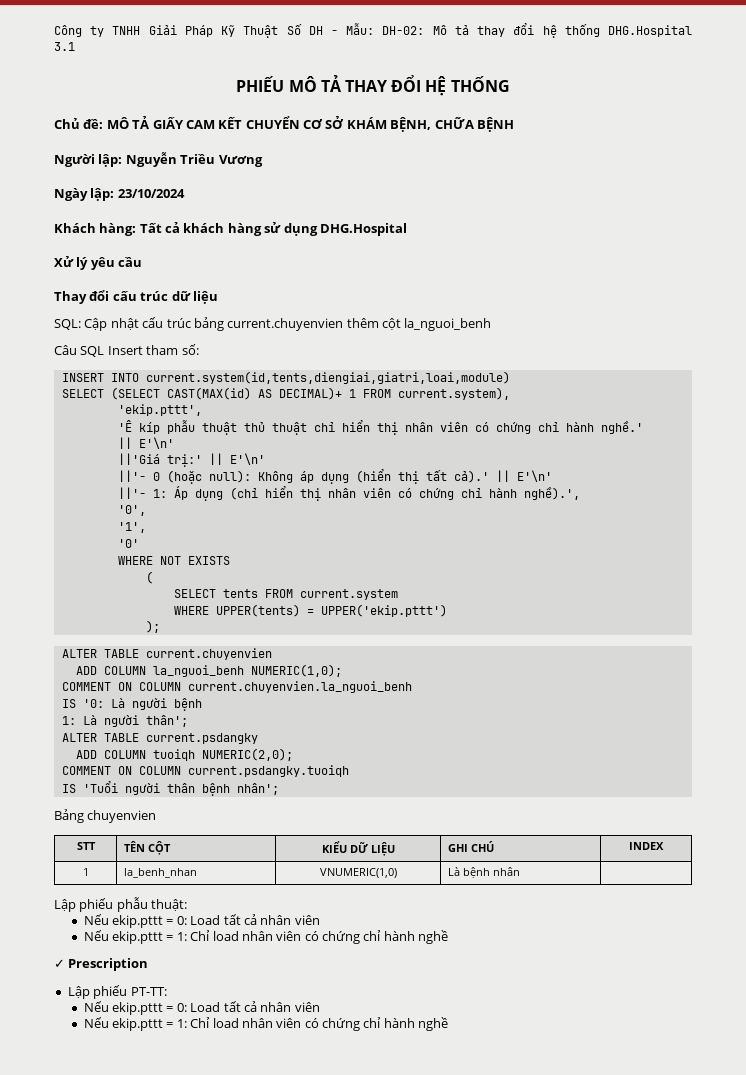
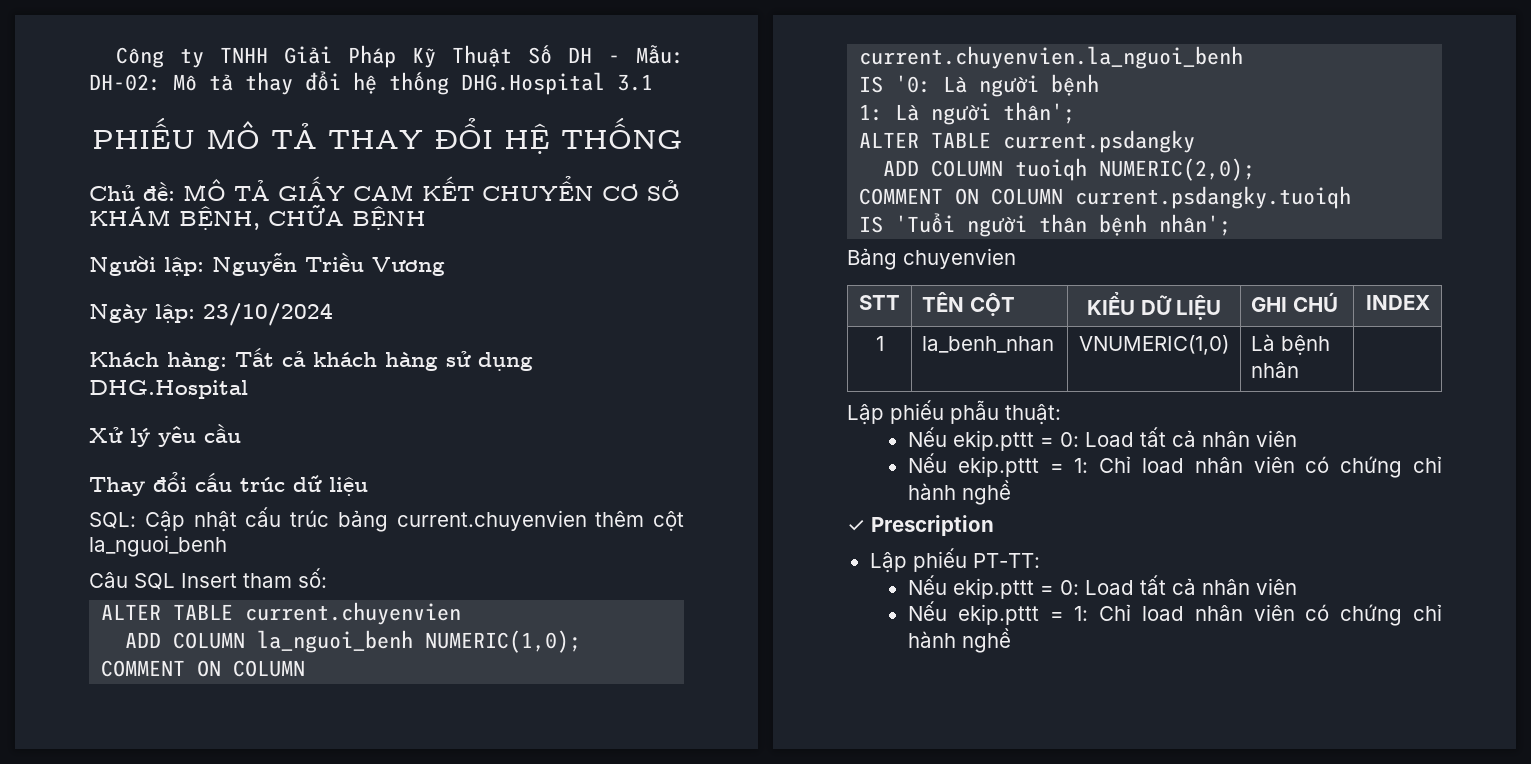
- INSERT INTO current.system(id,tents,diengiai,giatri,loai,module)
- SELECT (SELECT CAST(MAX(id) AS DECIMAL)+ 1 FROM current.system),
- 'ekip.pttt',
- 'Ê kíp phẫu thuật thủ thuật chỉ hiển thị nhân viên có chứng chỉ hành nghề.'
- || E'\n'
- ||'Giá trị:' || E'\n'
- ||'- 0 (hoặc null): Không áp dụng (hiển thị tất cả).' || E'\n'
- ||'- 1: Áp dụng (chỉ hiển thị nhân viên có chứng chỉ hành nghề).',
- '0',
- '1',
- '0'
- WHERE NOT EXISTS
- (
- SELECT tents FROM current.system
- WHERE UPPER(tents) = UPPER('ekip.pttt')
- );

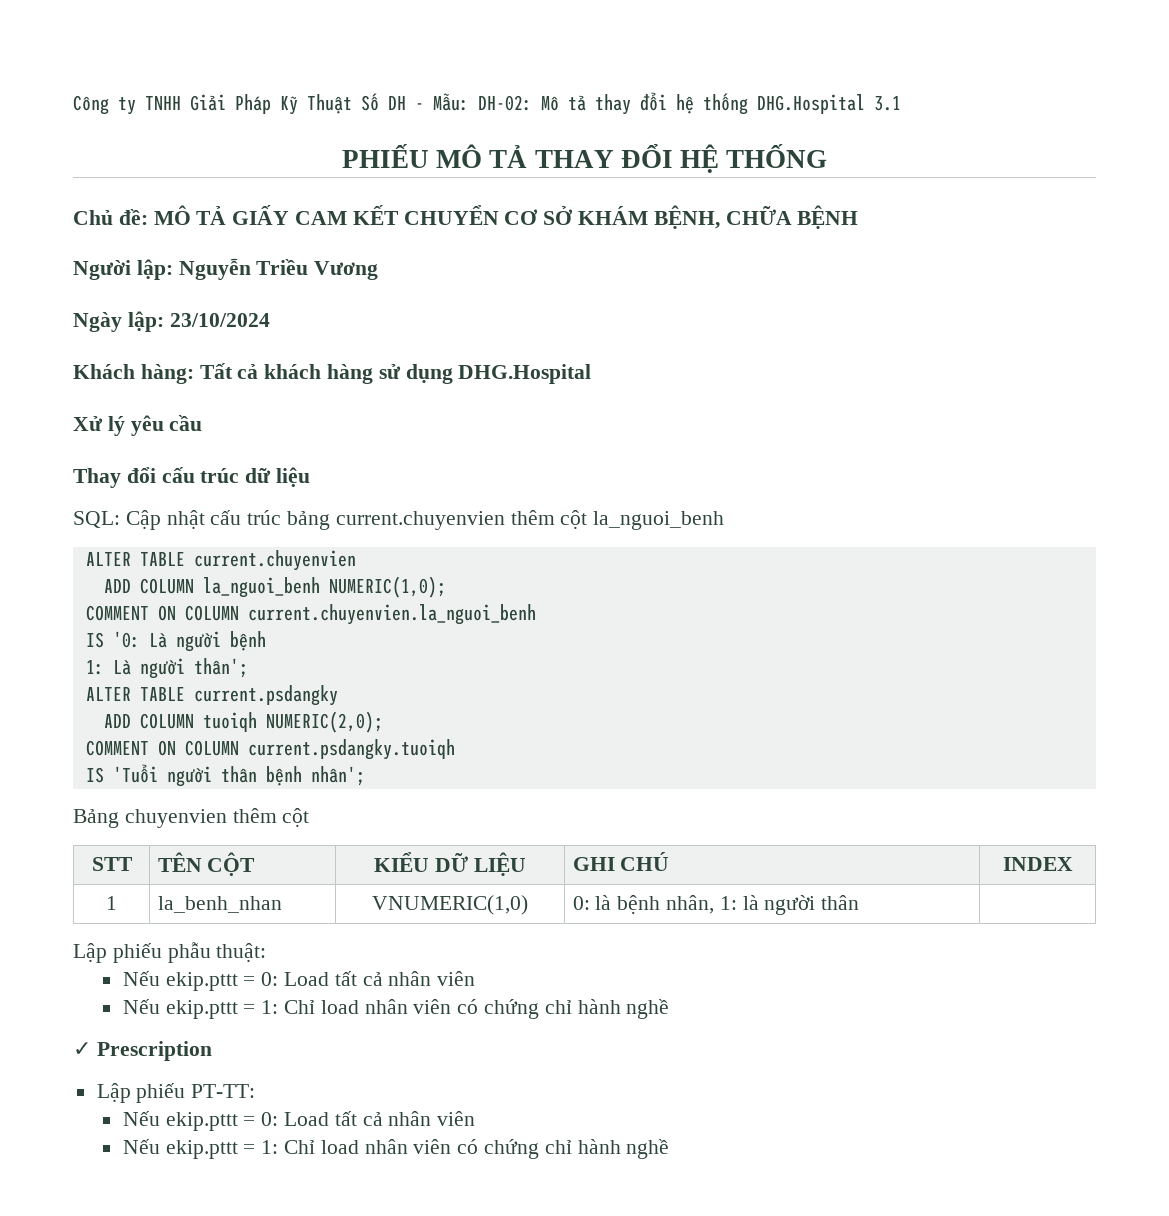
- Câu SQL Insert tham số:
- Bảng chuyenvien
+ Bảng chuyenvien thêm cột
- 1 | la_benh_nhan | VNUMERIC(1,0) | Là bệnh nhân |
+ 1 | la_benh_nhan | VNUMERIC(1,0) | 0: là bệnh nhân, 1: là người thân |

